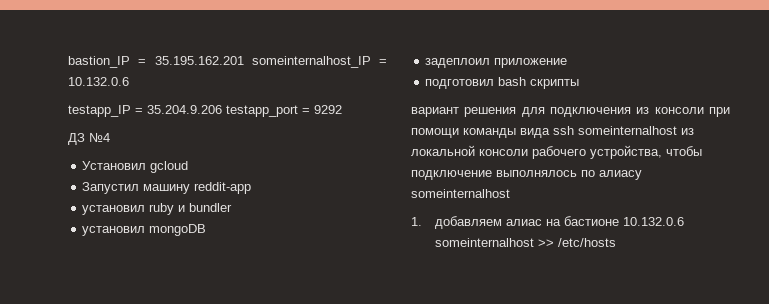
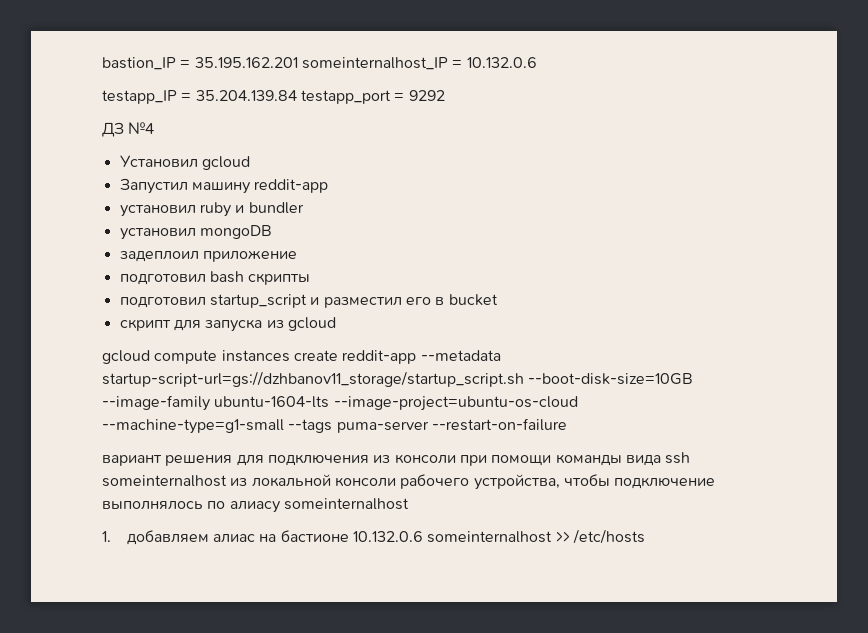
- testapp_IP = 35.204.9.206 testapp_port = 9292
+ testapp_IP = 35.204.139.84 testapp_port = 9292
+ подготовил startup_script и разместил его в bucket
+ скрипт для запуска из gcloud
+ gcloud compute instances create reddit-app --metadata startup-script-url=gs://dzhbanov11_storage/startup_script.sh --boot-disk-size=10GB --image-family ubuntu-1604-lts --image-project=ubuntu-os-cloud --machine-type=g1-small --tags puma-server --restart-on-failure

